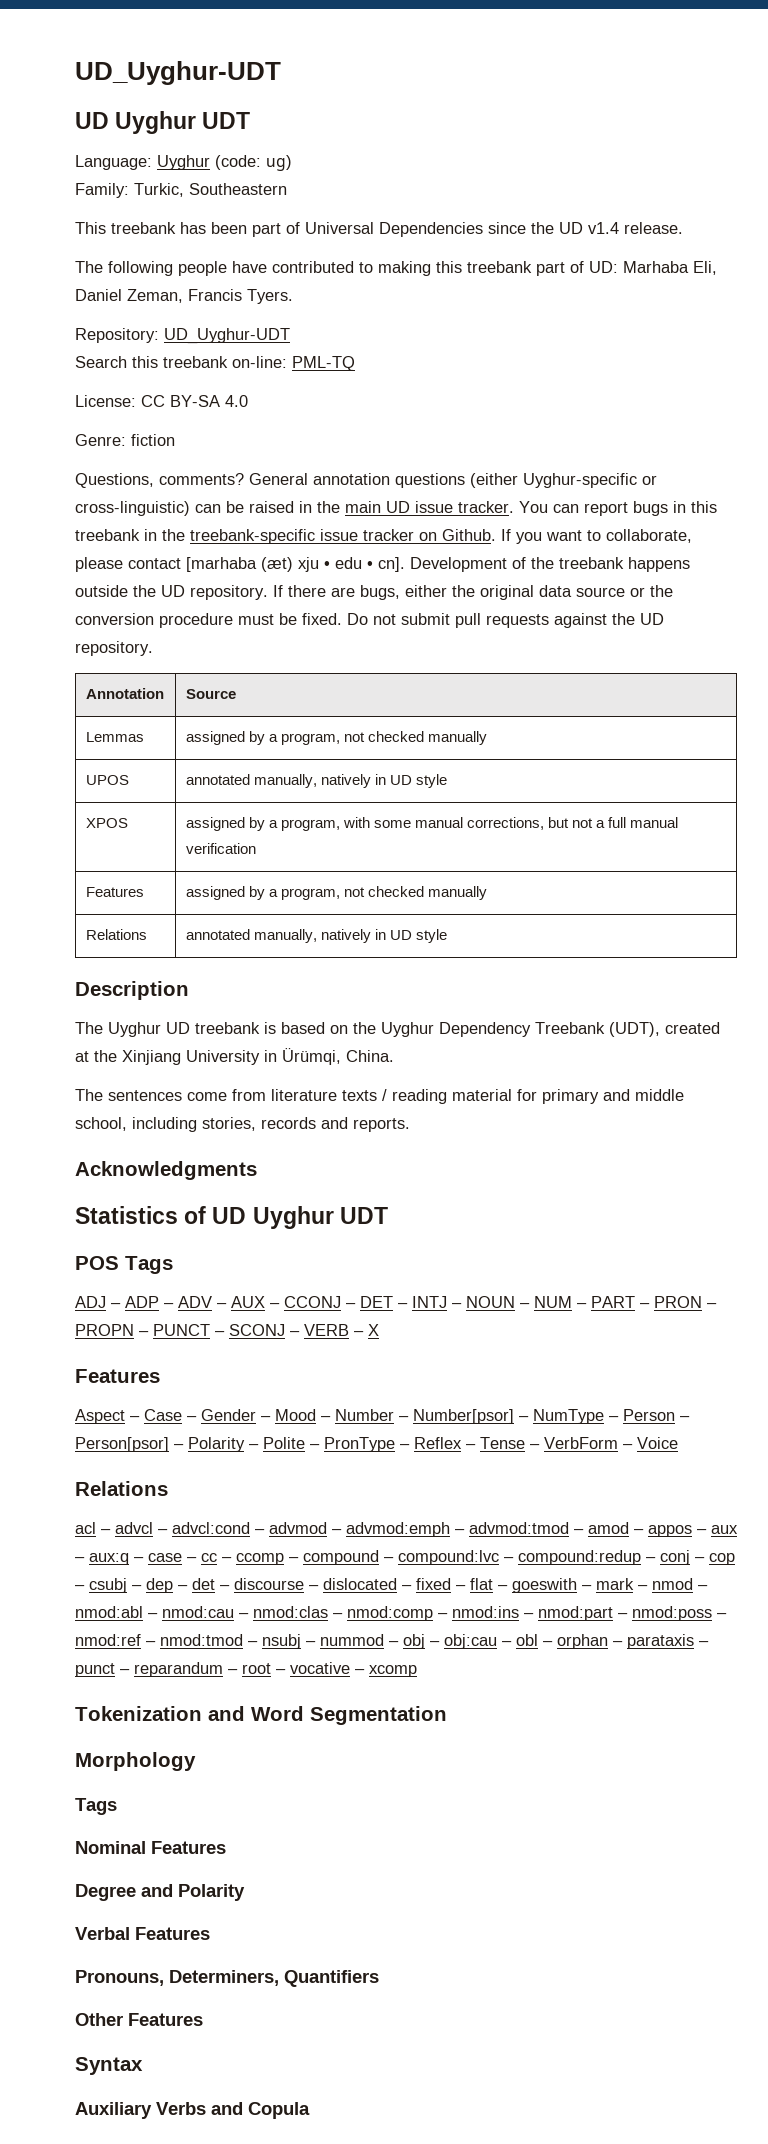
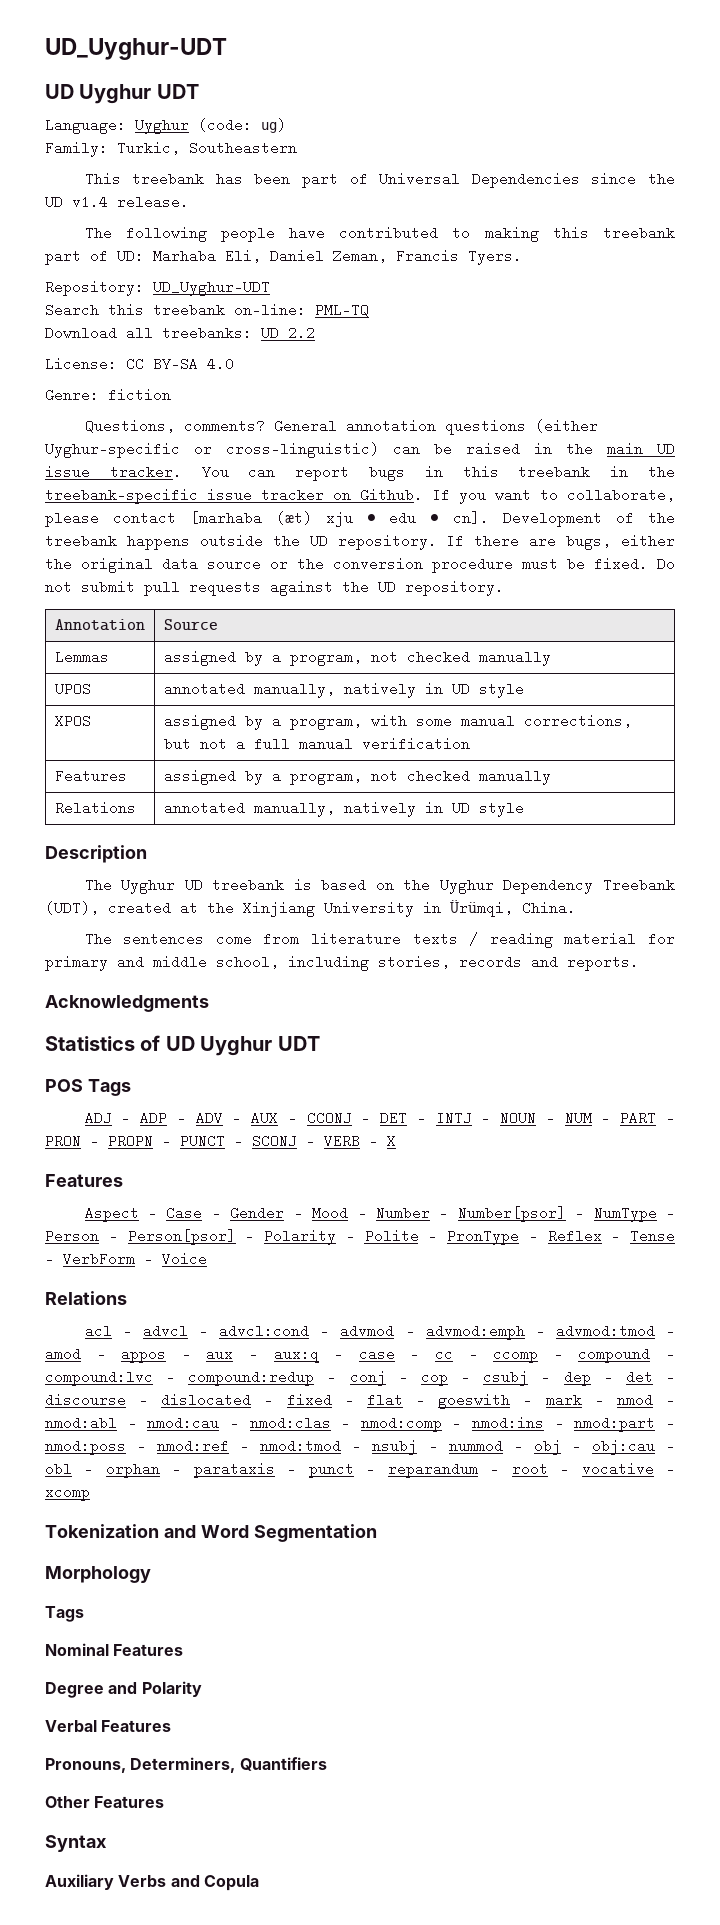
+ Download all treebanks: UD 2.2

